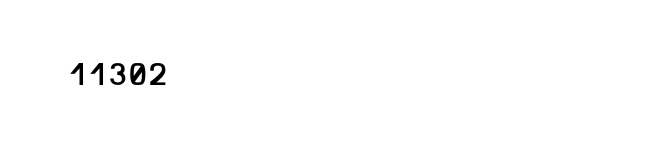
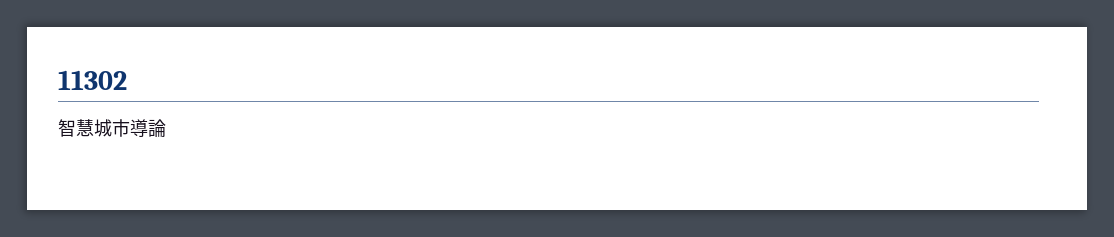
+ 智慧城市導論

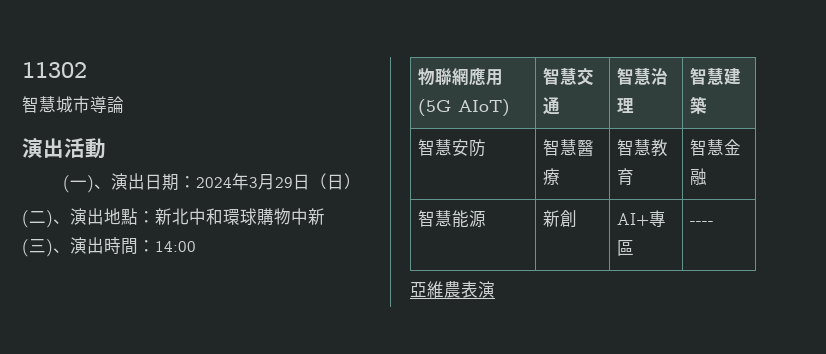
+ 演出活動
+ (一)、演出日期：2024年3月29日（日）
+ (二)、演出地點：新北中和環球購物中新
+ (三)、演出時間：14:00
+ 物聯網應用(5G AIoT) | 智慧交通 | 智慧治理 | 智慧建築
+ 智慧安防 | 智慧醫療 | 智慧教育 | 智慧金融
+ 智慧能源 | 新創 | AI+專區 | ----
+ 亞維農表演

